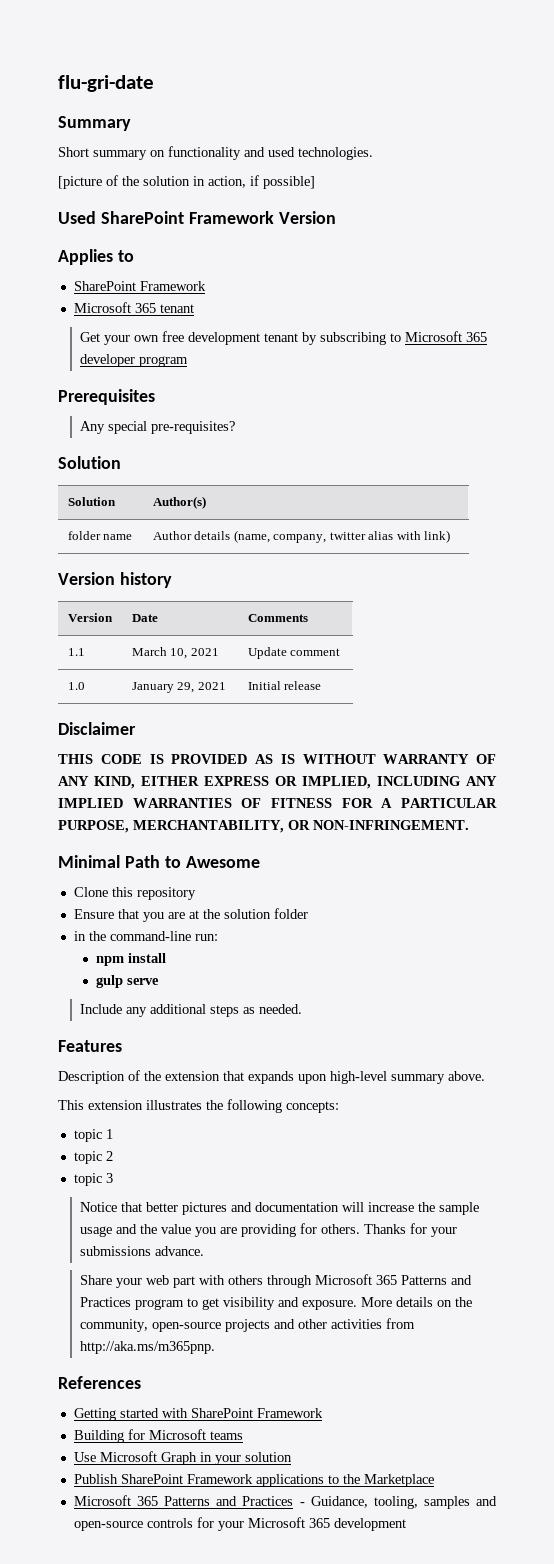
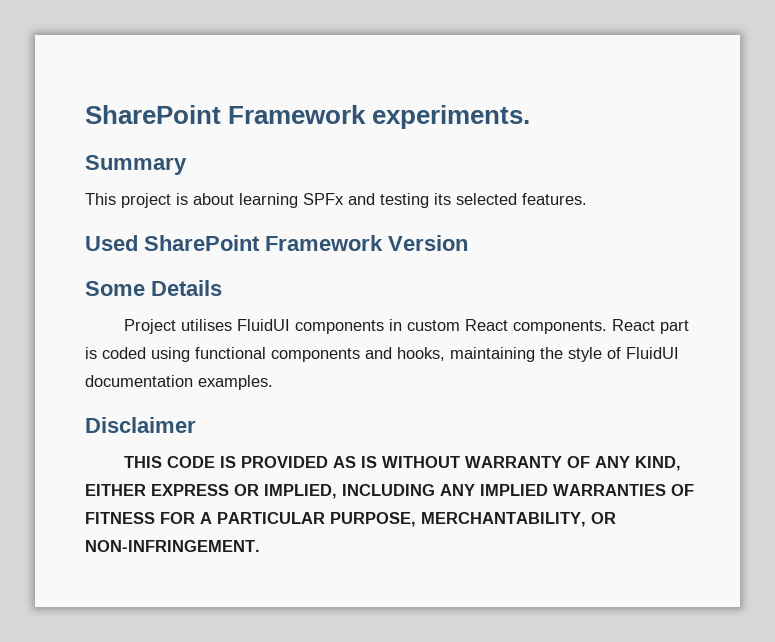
- flu-gri-date
+ SharePoint Framework experiments.
  Summary
- Short summary on functionality and used technologies.
- [picture of the solution in action, if possible]
+ This project is about learning SPFx and testing its selected features.
  Used SharePoint Framework Version
- Applies to
- SharePoint Framework
- Microsoft 365 tenant
- Get your own free development tenant by subscribing to Microsoft 365 developer program
- Prerequisites
- Any special pre-requisites?
- Solution
- Solution | Author(s)
- folder name | Author details (name, company, twitter alias with link)
- Version history
- Version | Date | Comments
- 1.1 | March 10, 2021 | Update comment
- 1.0 | January 29, 2021 | Initial release
+ Some Details
+ Project utilises FluidUI components in custom React components. React part is coded using functional components and hooks, maintaining the style of FluidUI documentation examples.
- Minimal Path to Awesome
- Clone this repository
- Ensure that you are at the solution folder
- in the command-line run:
- npm install
- gulp serve
- Include any additional steps as needed.
- Features
- Description of the extension that expands upon high-level summary above.
- This extension illustrates the following concepts:
- topic 1
- topic 2
- topic 3
- Notice that better pictures and documentation will increase the sample usage and the value you are providing for others. Thanks for your submissions advance.
- Share your web part with others through Microsoft 365 Patterns and Practices program to get visibility and exposure. More details on the community, open-source projects and other activities from http://aka.ms/m365pnp.
- References
- Getting started with SharePoint Framework
- Building for Microsoft teams
- Use Microsoft Graph in your solution
- Publish SharePoint Framework applications to the Marketplace
- Microsoft 365 Patterns and Practices - Guidance, tooling, samples and open-source controls for your Microsoft 365 development

